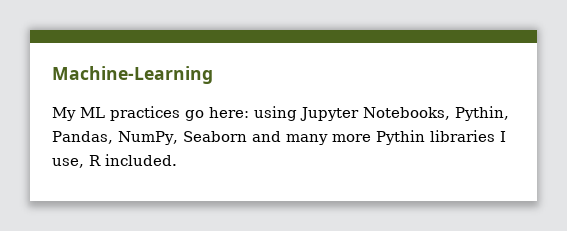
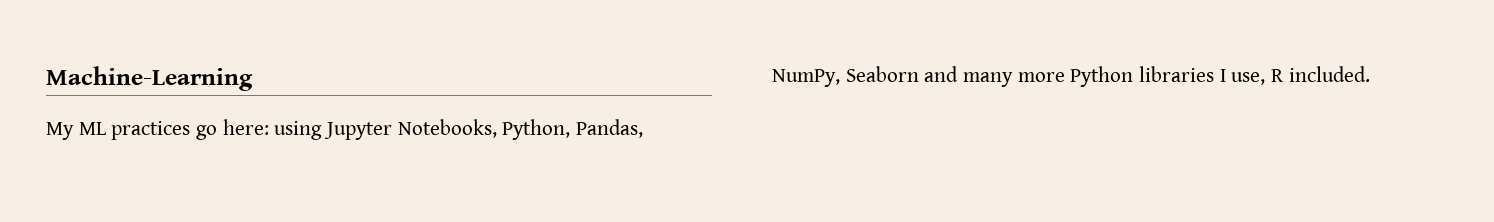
- My ML practices go here: using Jupyter Notebooks, Pythin, Pandas, NumPy, Seaborn and many more Pythin libraries I use, R included.
+ My ML practices go here: using Jupyter Notebooks, Python, Pandas, NumPy, Seaborn and many more Python libraries I use, R included.

